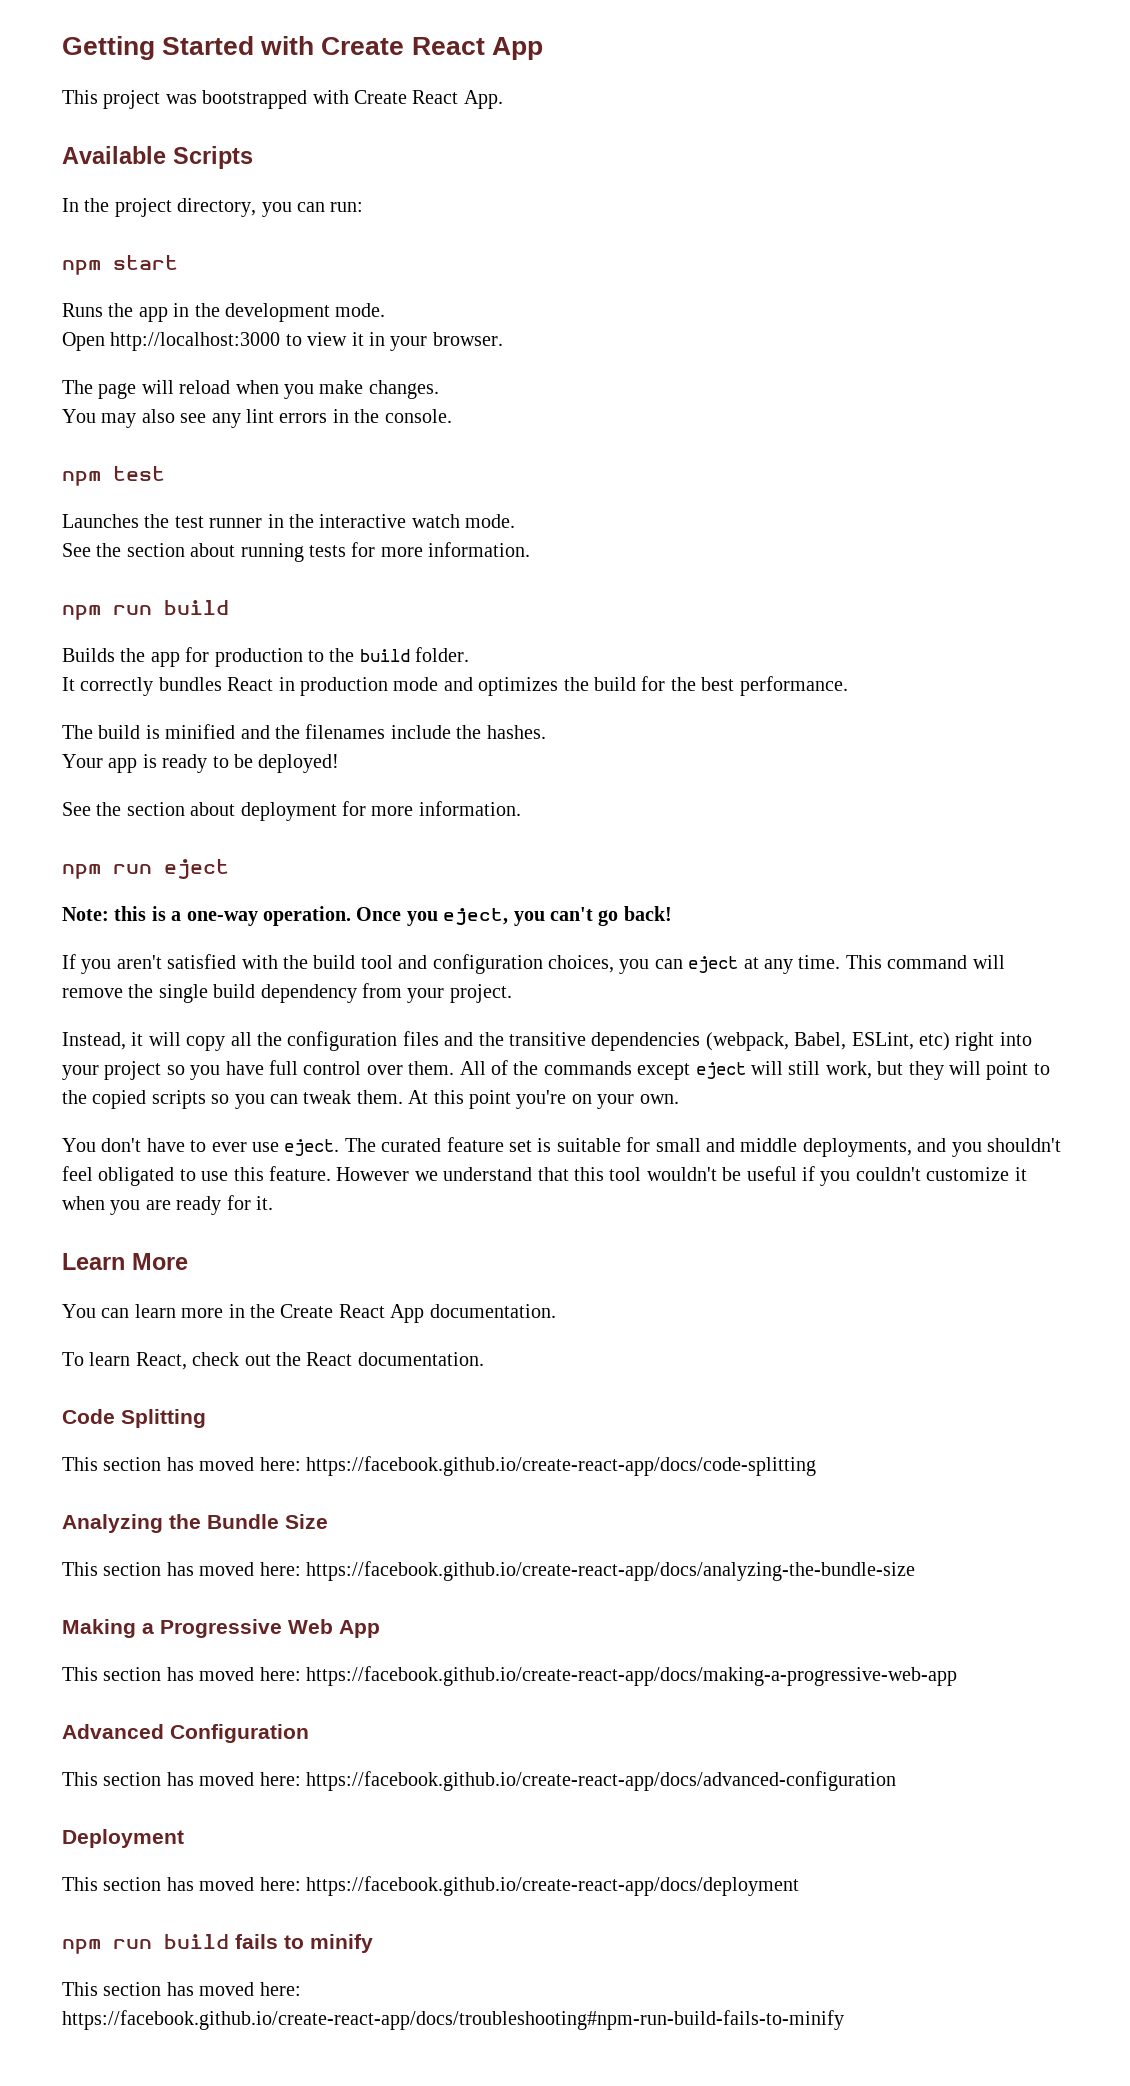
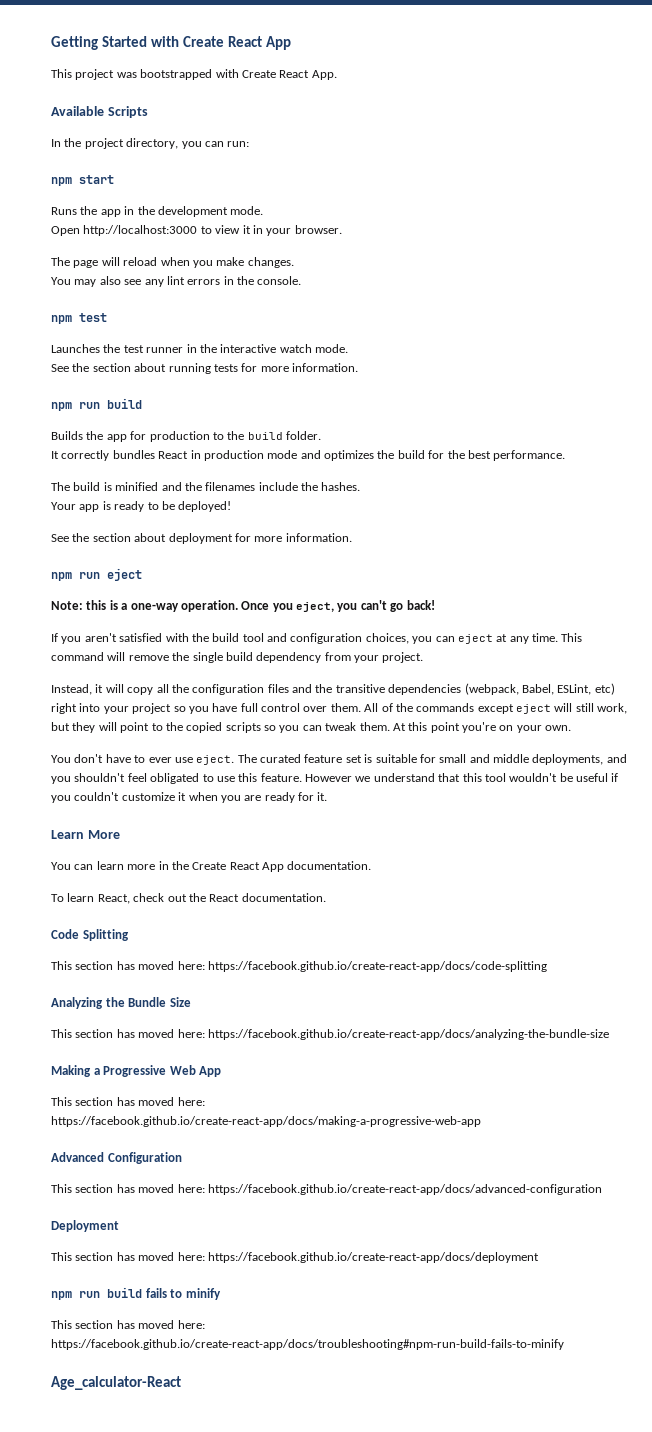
+ Age_calculator-React

